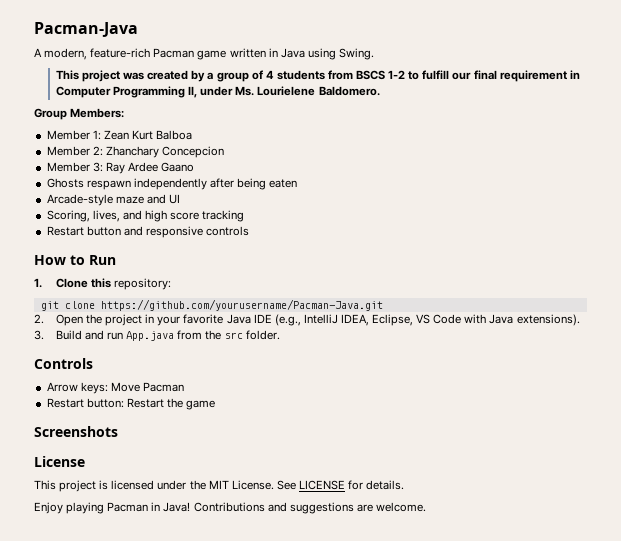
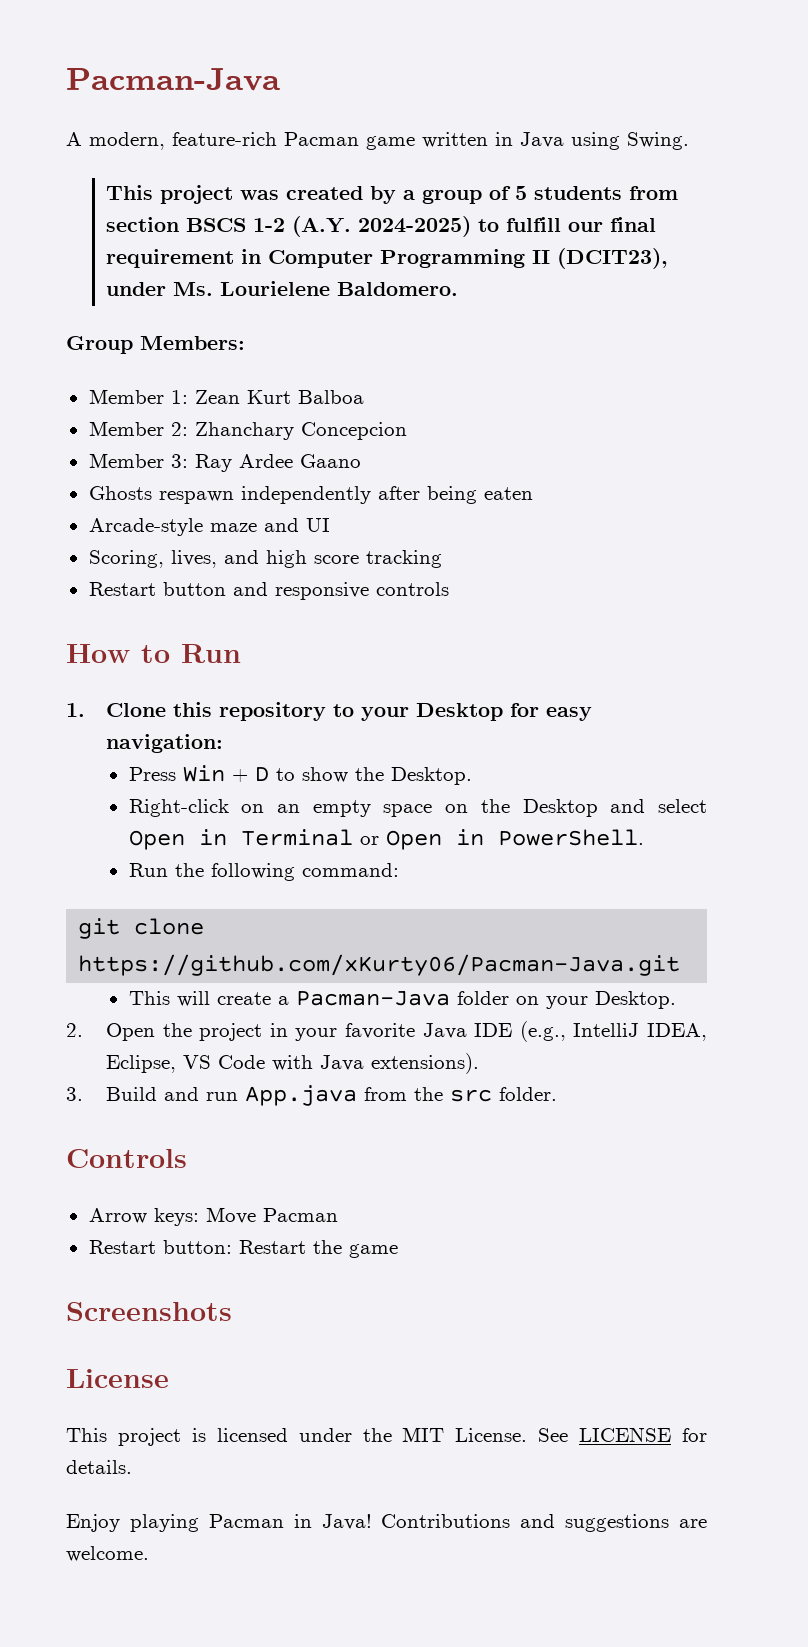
- This project was created by a group of 4 students from BSCS 1-2 to fulfill our final requirement in Computer Programming II, under Ms. Lourielene Baldomero.
+ This project was created by a group of 5 students from section BSCS 1-2 (A.Y. 2024-2025) to fulfill our final requirement in Computer Programming II (DCIT23), under Ms. Lourielene Baldomero.
- 1. Clone this repository:
- git clone https://github.com/yourusername/Pacman-Java.git
+ 1. Clone this repository to your Desktop for easy navigation:
+ Press Win + D to show the Desktop.
+ Right-click on an empty space on the Desktop and select Open in Terminal or Open in PowerShell.
+ Run the following command:
+ git clone https://github.com/xKurty06/Pacman-Java.git
+ This will create a Pacman-Java folder on your Desktop.

